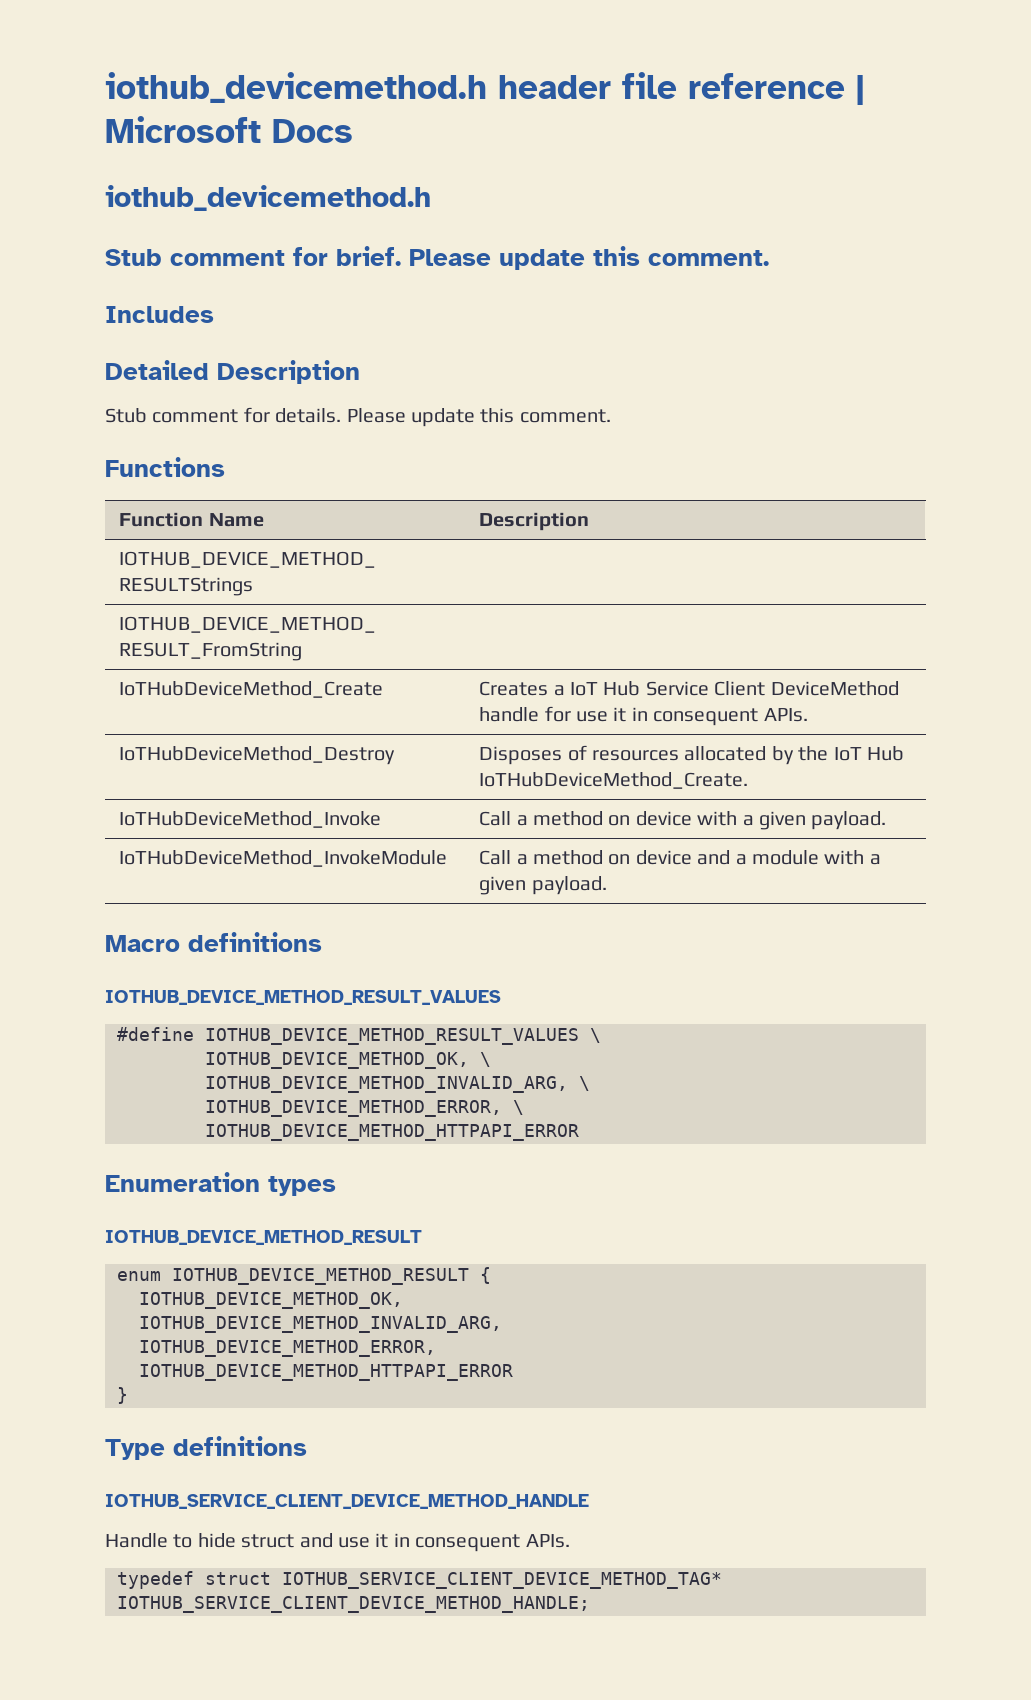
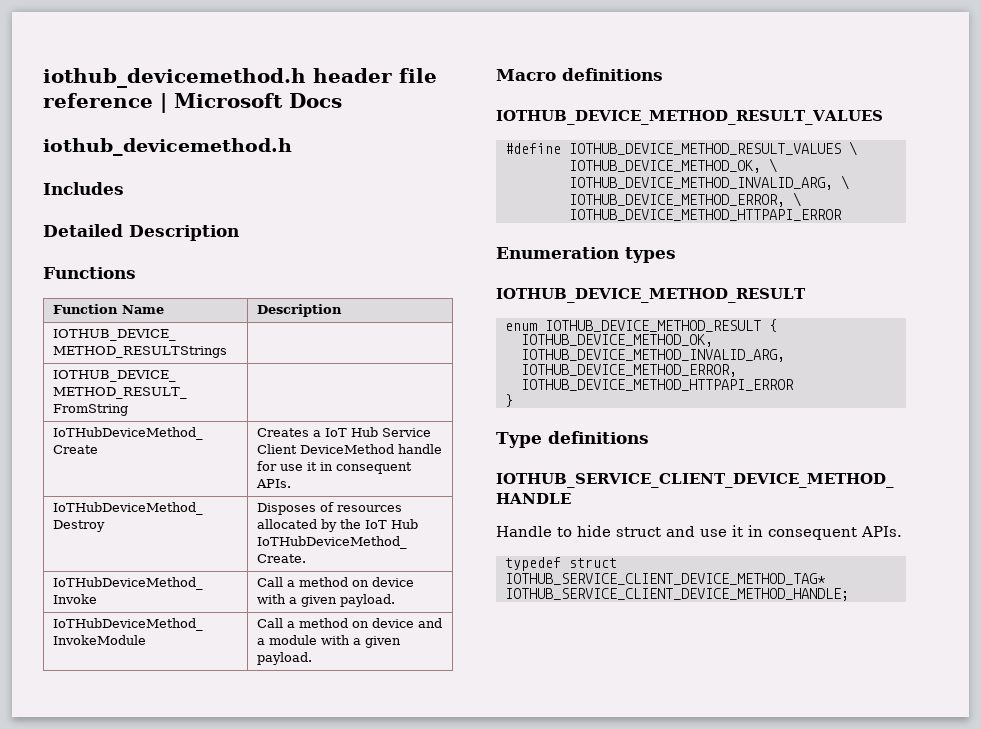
- Stub comment for brief. Please update this comment.
  Includes
  Detailed Description
- Stub comment for details. Please update this comment.

